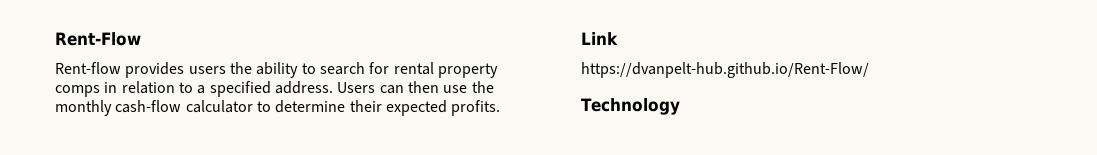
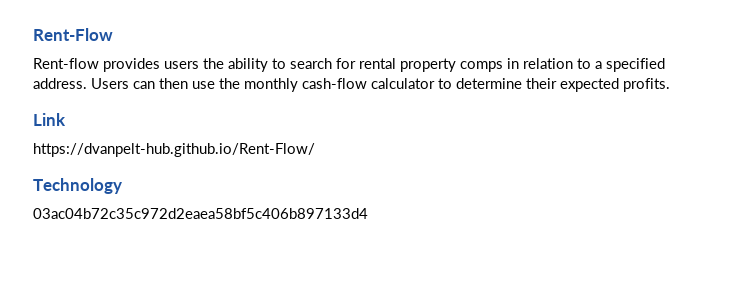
+ 03ac04b72c35c972d2eaea58bf5c406b897133d4

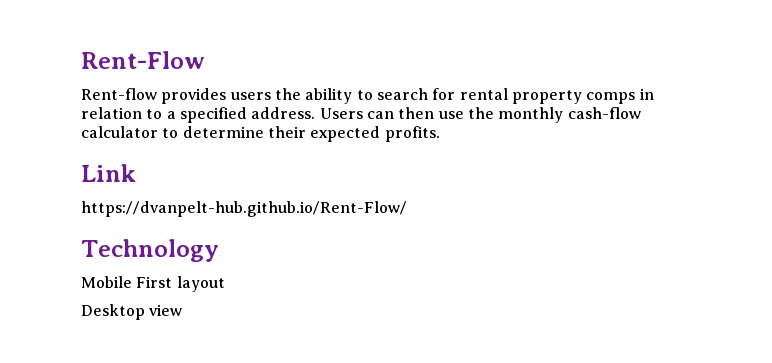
- 03ac04b72c35c972d2eaea58bf5c406b897133d4
+ Mobile First layout
+ Desktop view

